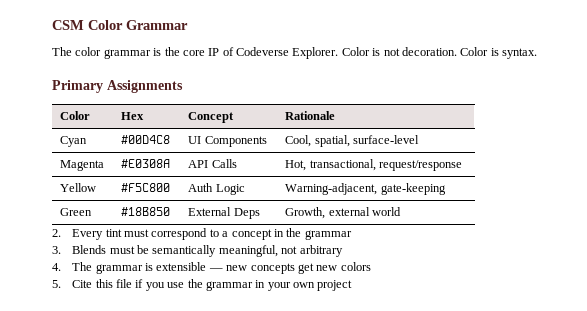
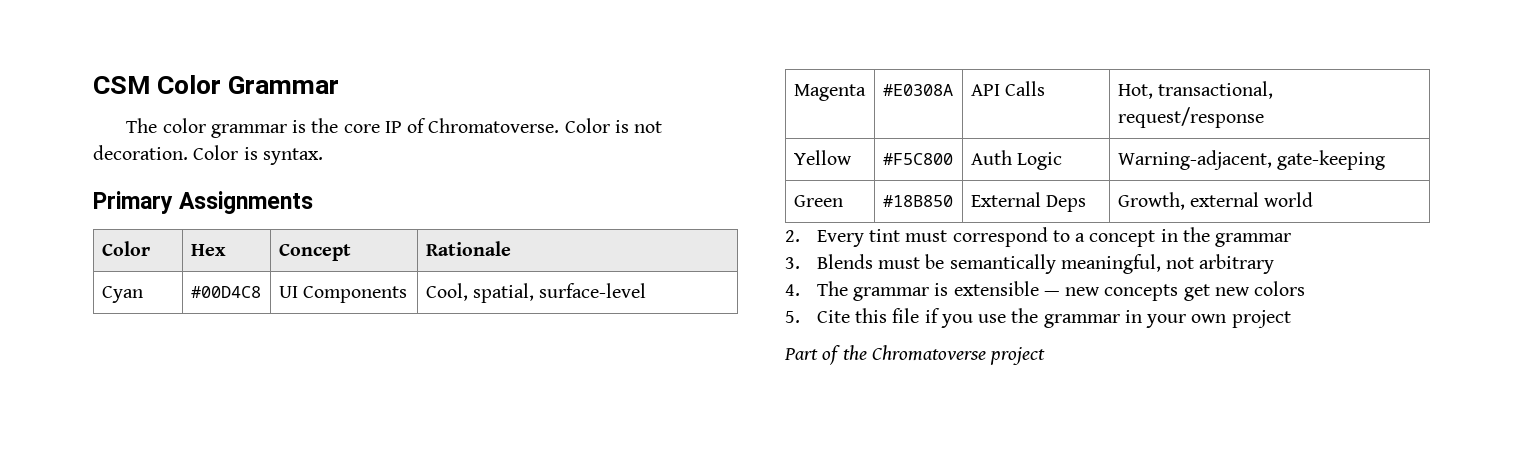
- The color grammar is the core IP of Codeverse Explorer.
+ The color grammar is the core IP of Chromatoverse.
+ Part of the Chromatoverse project

